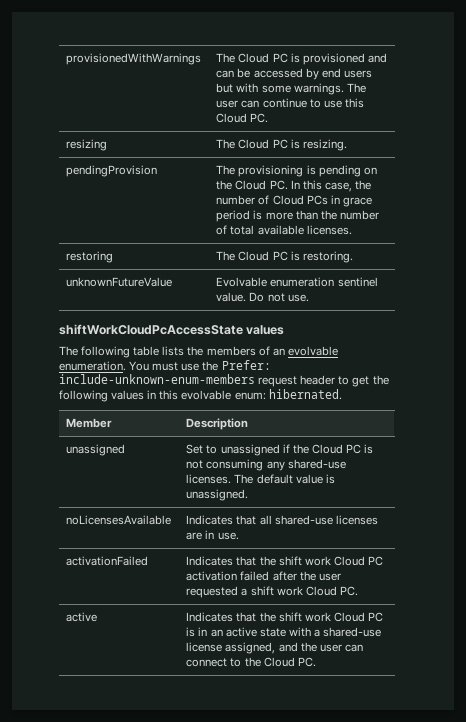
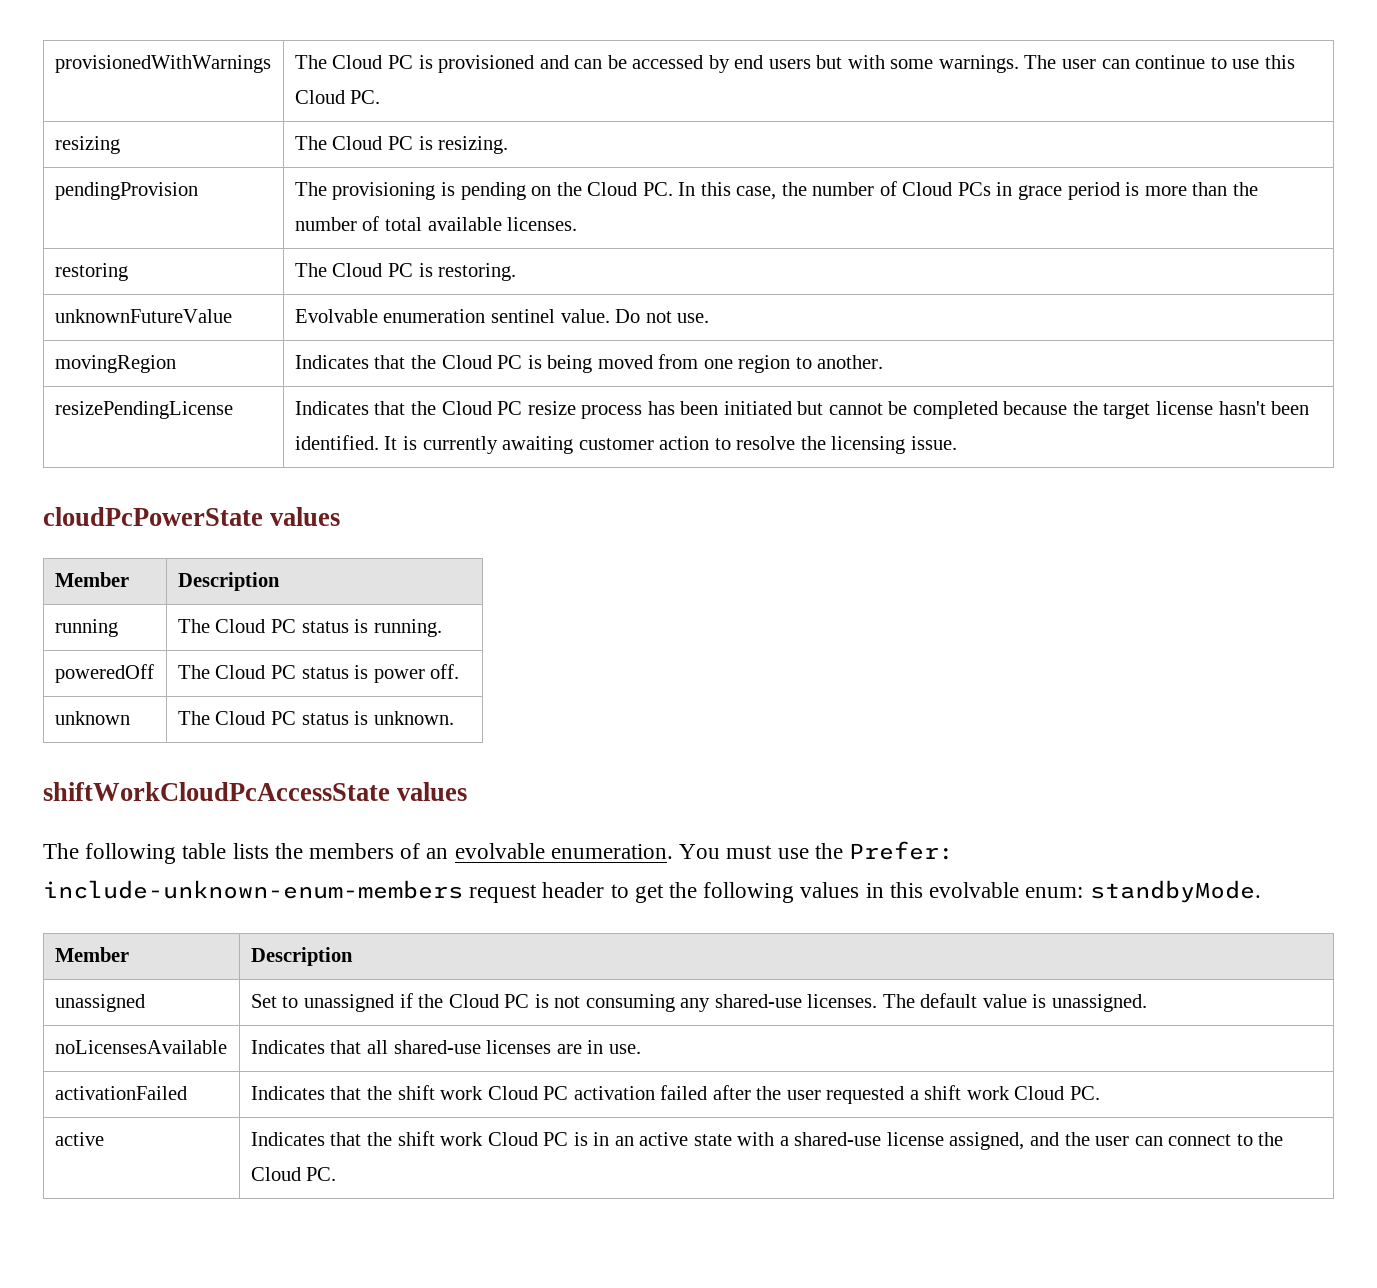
+ movingRegion | Indicates that the Cloud PC is being moved from one region to another.
+ resizePendingLicense | Indicates that the Cloud PC resize process has been initiated but cannot be completed because the target license hasn't been identified. It is currently awaiting customer action to resolve the licensing issue.
+ cloudPcPowerState values
+ Member | Description
+ running | The Cloud PC status is running.
+ poweredOff | The Cloud PC status is power off.
+ unknown | The Cloud PC status is unknown.
- You must use the Prefer: include-unknown-enum-members request header to get the following values in this evolvable enum: hibernated.
+ You must use the Prefer: include-unknown-enum-members request header to get the following values in this evolvable enum: standbyMode.

